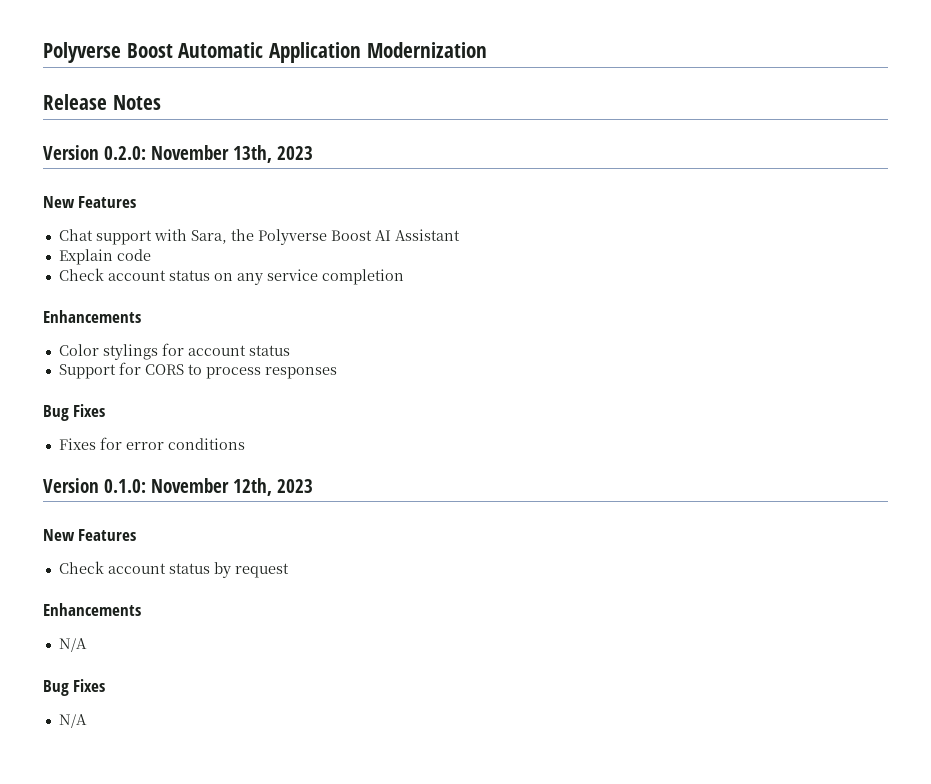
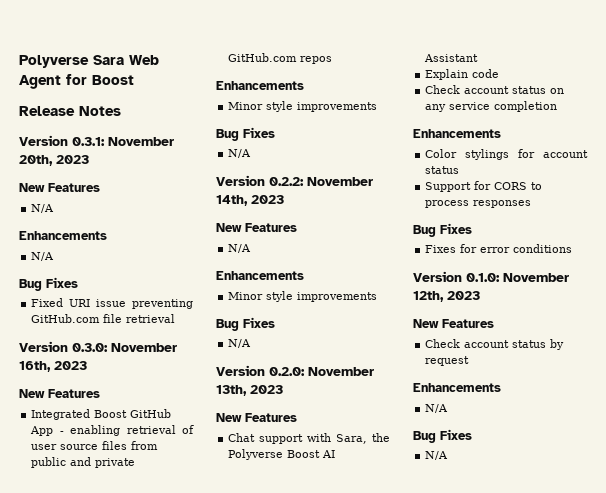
- Polyverse Boost Automatic Application Modernization
+ Polyverse Sara Web Agent for Boost
  Release Notes
+ Version 0.3.1: November 20th, 2023
+ New Features
+ N/A
+ Enhancements
+ N/A
+ Bug Fixes
+ Fixed URI issue preventing GitHub.com file retrieval
+ Version 0.3.0: November 16th, 2023
+ New Features
+ Integrated Boost GitHub App - enabling retrieval of user source files from public and private GitHub.com repos
+ Enhancements
+ Minor style improvements
+ Bug Fixes
+ N/A
+ Version 0.2.2: November 14th, 2023
+ New Features
+ N/A
+ Enhancements
+ Minor style improvements
+ Bug Fixes
+ N/A

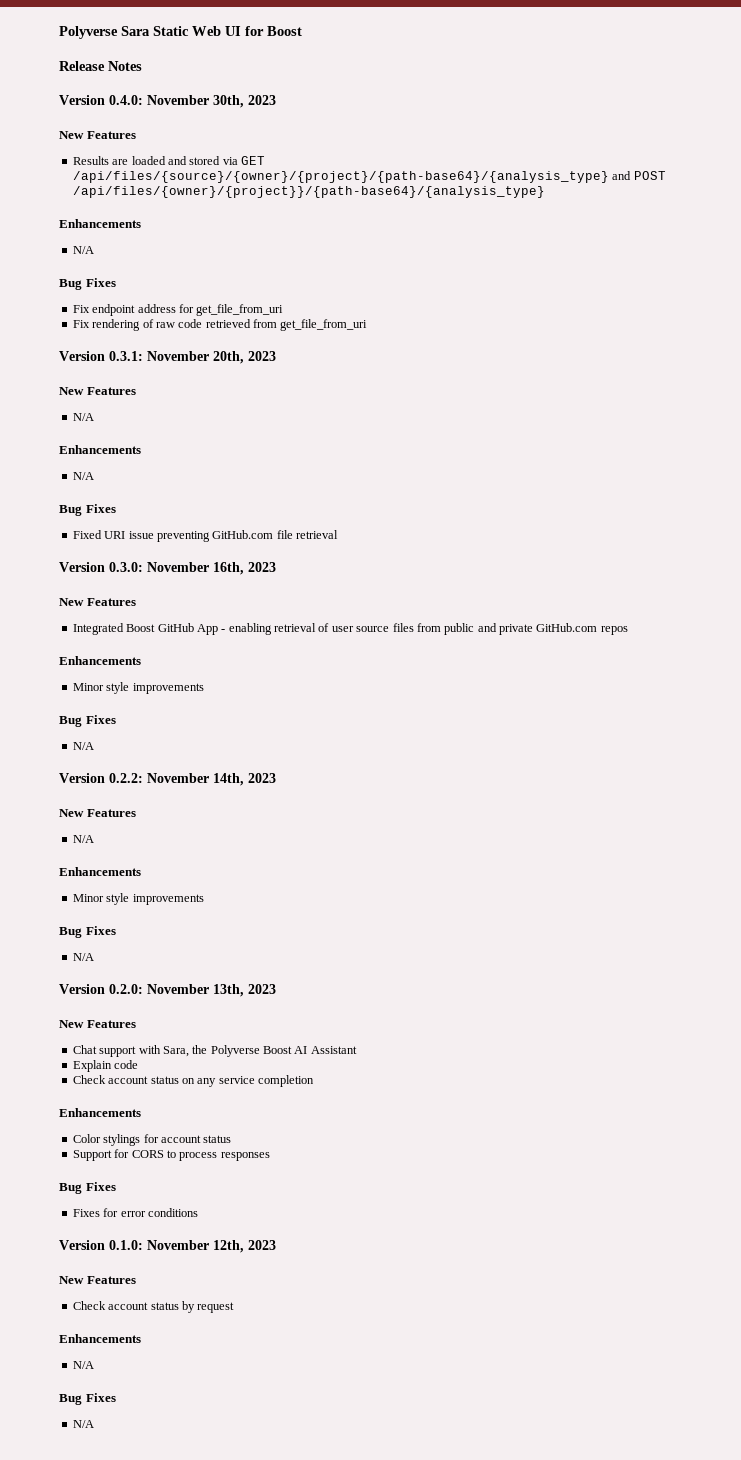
- Polyverse Sara Web Agent for Boost
+ Polyverse Sara Static Web UI for Boost
+ Version 0.4.0: November 30th, 2023
+ New Features
+ Results are loaded and stored via GET /api/files/{source}/{owner}/{project}/{path-base64}/{analysis_type} and POST /api/files/{owner}/{project}}/{path-base64}/{analysis_type}
+ Enhancements
+ N/A
+ Bug Fixes
+ Fix endpoint address for get_file_from_uri
+ Fix rendering of raw code retrieved from get_file_from_uri

